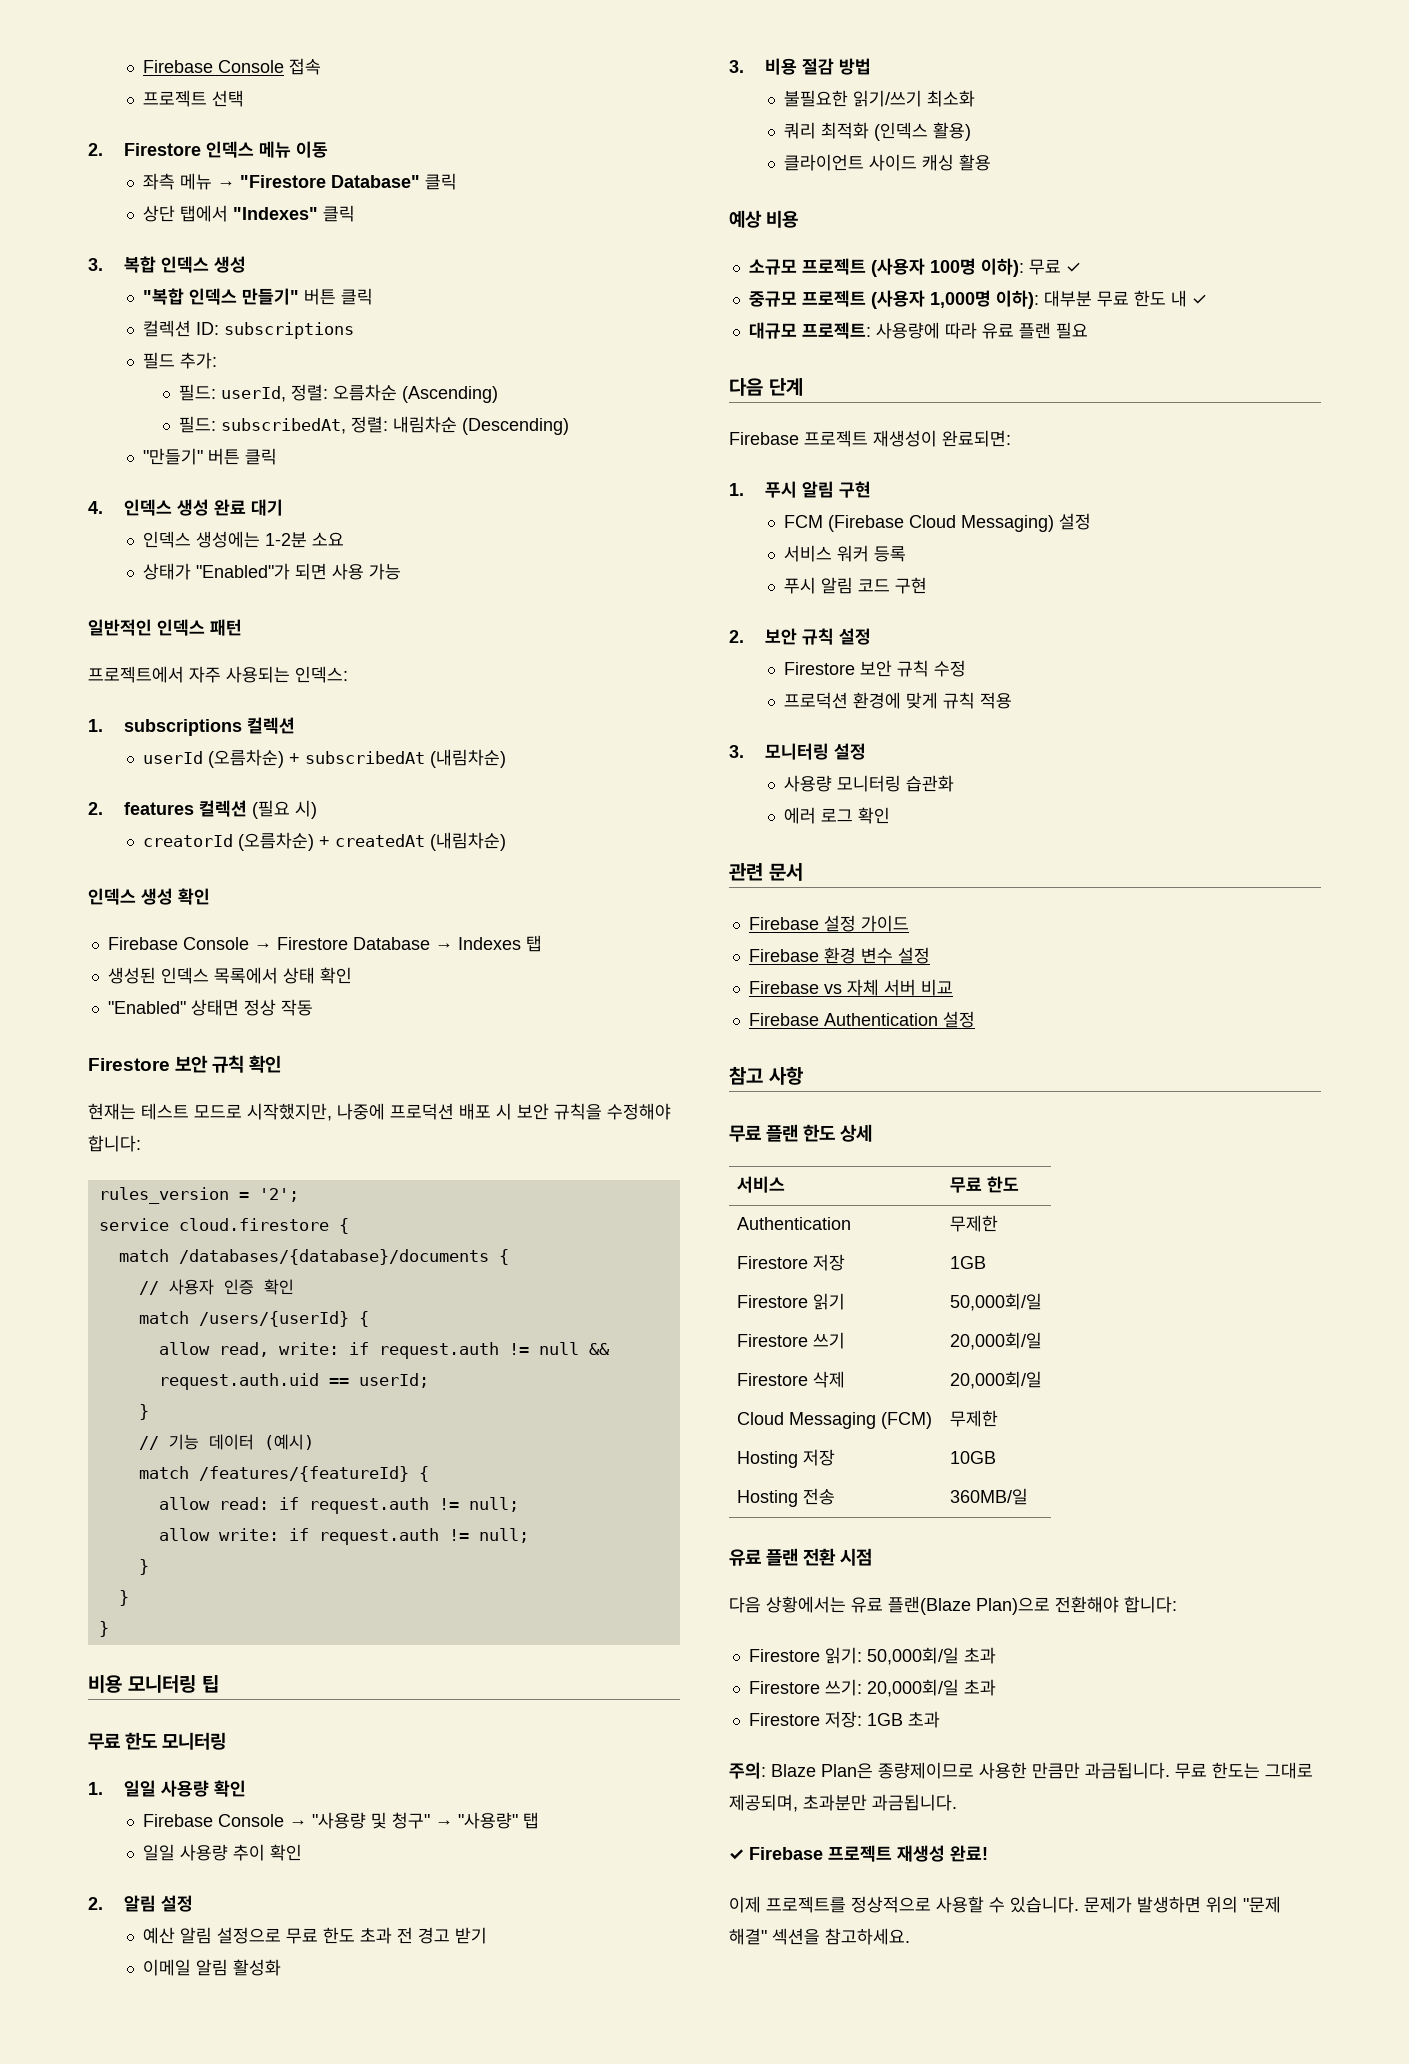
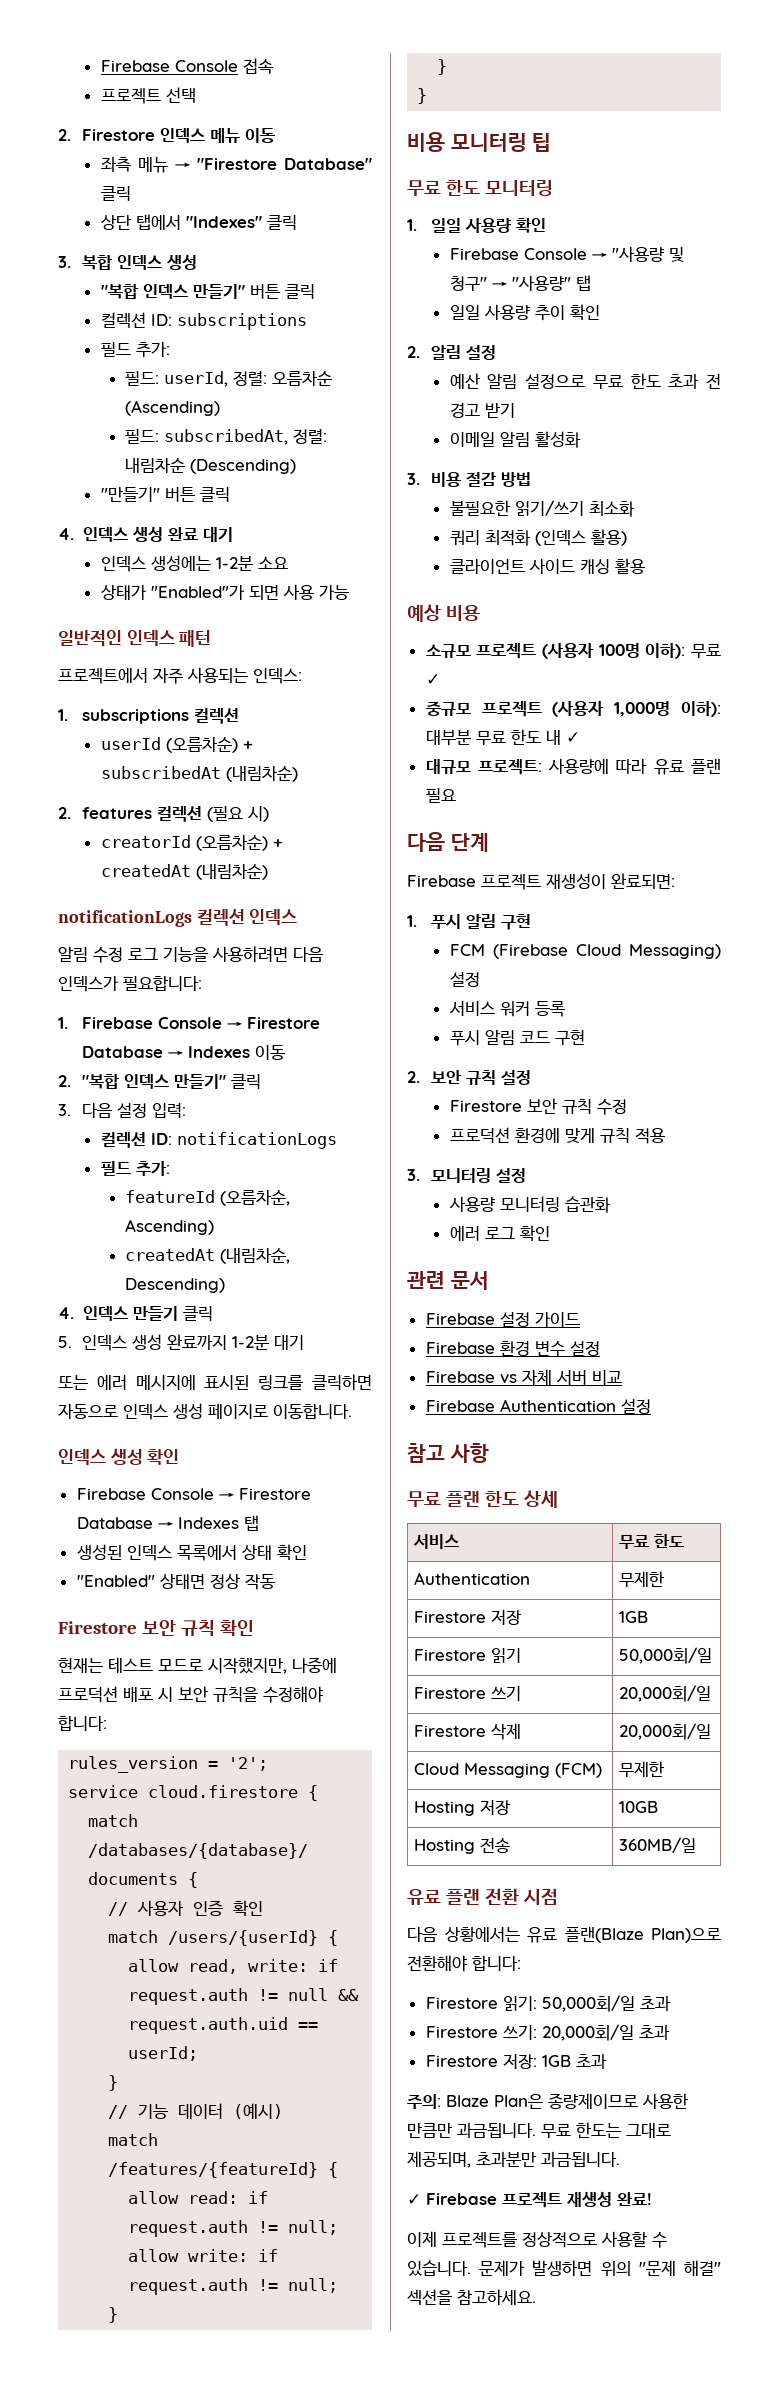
+ notificationLogs 컬렉션 인덱스
+ 알림 수정 로그 기능을 사용하려면 다음 인덱스가 필요합니다:
+ 1. Firebase Console → Firestore Database → Indexes 이동
+ 2. "복합 인덱스 만들기" 클릭
+ 3. 다음 설정 입력:
+ 컬렉션 ID: notificationLogs
+ 필드 추가:
+ featureId (오름차순, Ascending)
+ createdAt (내림차순, Descending)
+ 4. 인덱스 만들기 클릭
+ 5. 인덱스 생성 완료까지 1-2분 대기
+ 또는 에러 메시지에 표시된 링크를 클릭하면 자동으로 인덱스 생성 페이지로 이동합니다.

